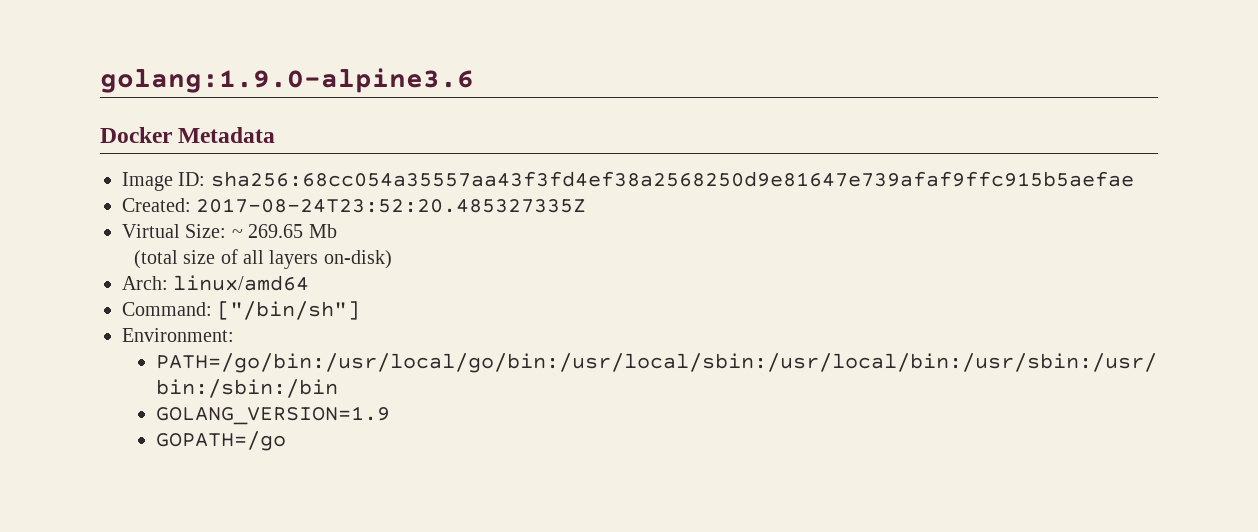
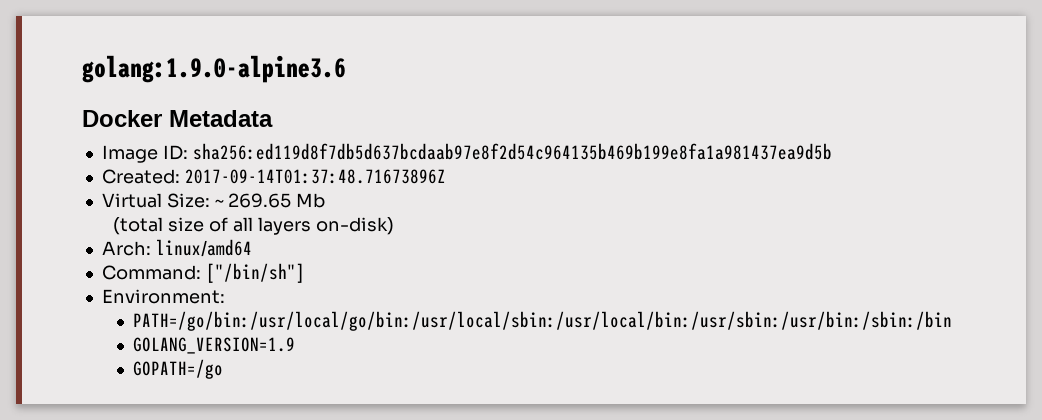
- Image ID: sha256:68cc054a35557aa43f3fd4ef38a2568250d9e81647e739afaf9ffc915b5aefae
+ Image ID: sha256:ed119d8f7db5d637bcdaab97e8f2d54c964135b469b199e8fa1a981437ea9d5b
- Created: 2017-08-24T23:52:20.485327335Z
+ Created: 2017-09-14T01:37:48.71673896Z

